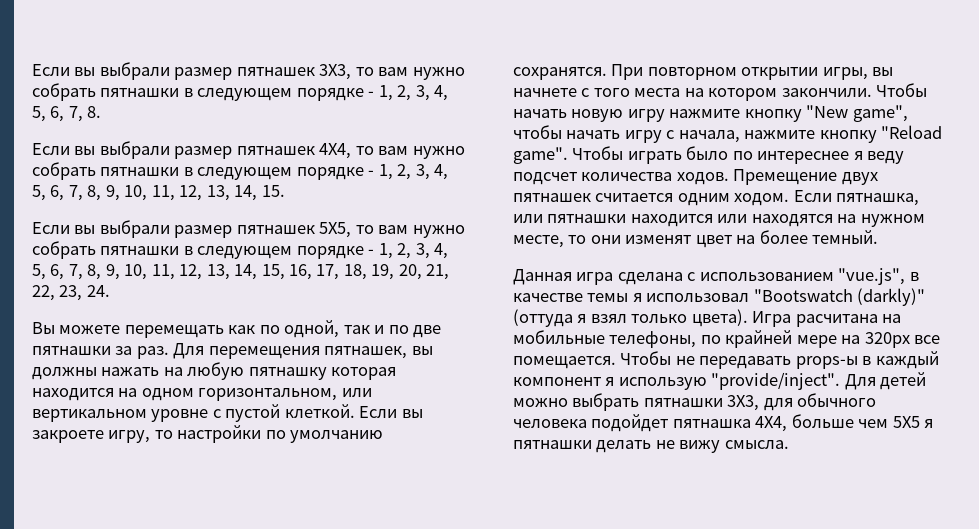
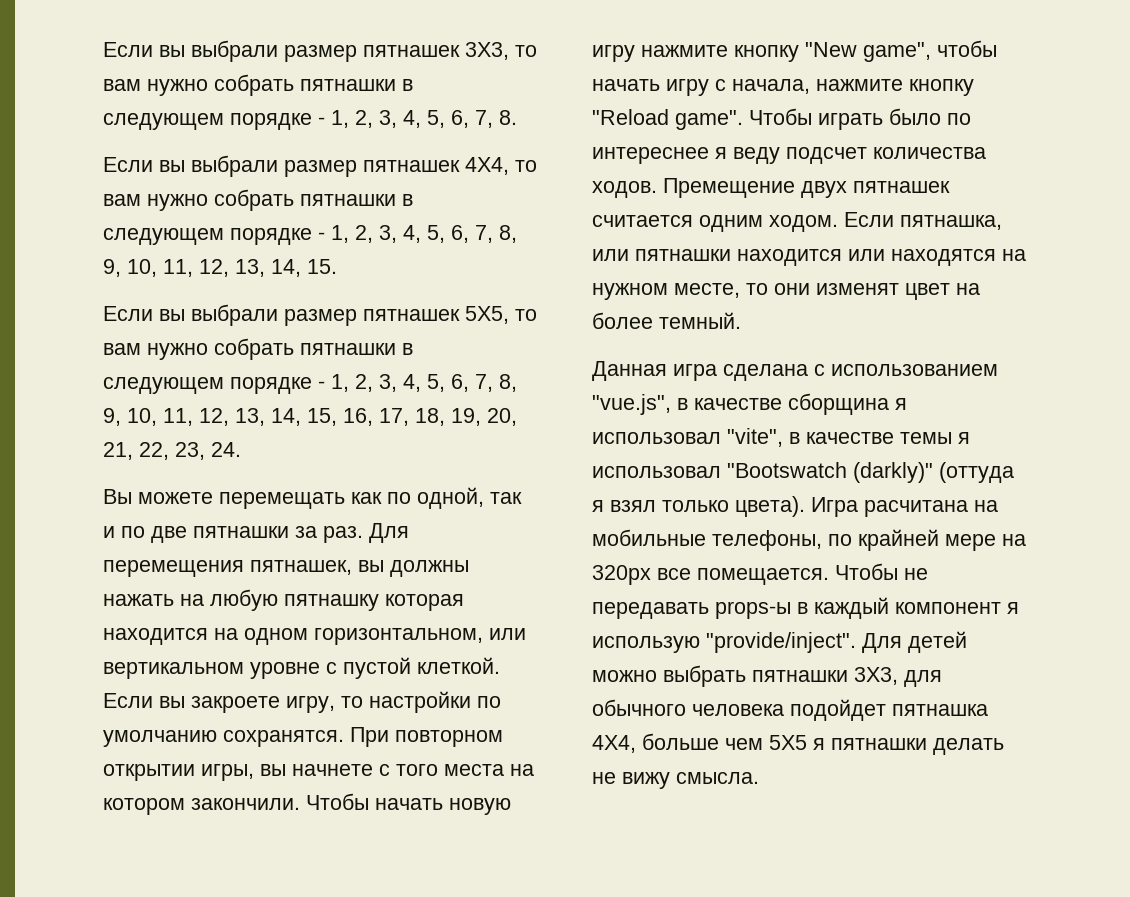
- Данная игра сделана с использованием "vue.js", в качестве темы я использовал "Bootswatch (darkly)" (оттуда я взял только цвета).
+ Данная игра сделана с использованием "vue.js", в качестве сборщина я использовал "vite", в качестве темы я использовал "Bootswatch (darkly)" (оттуда я взял только цвета).

